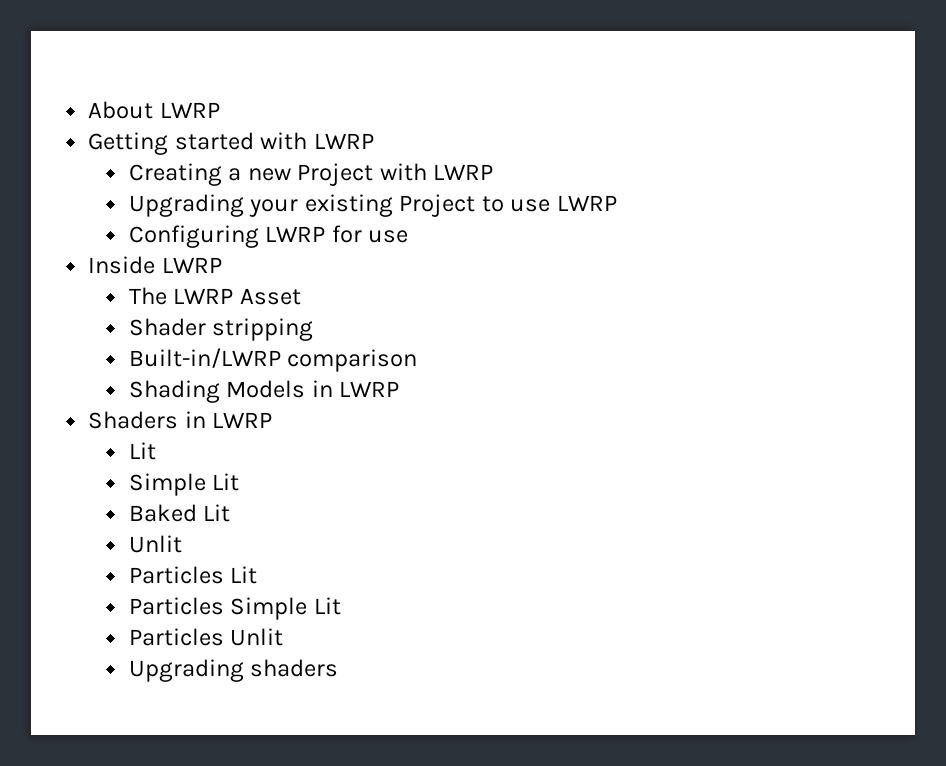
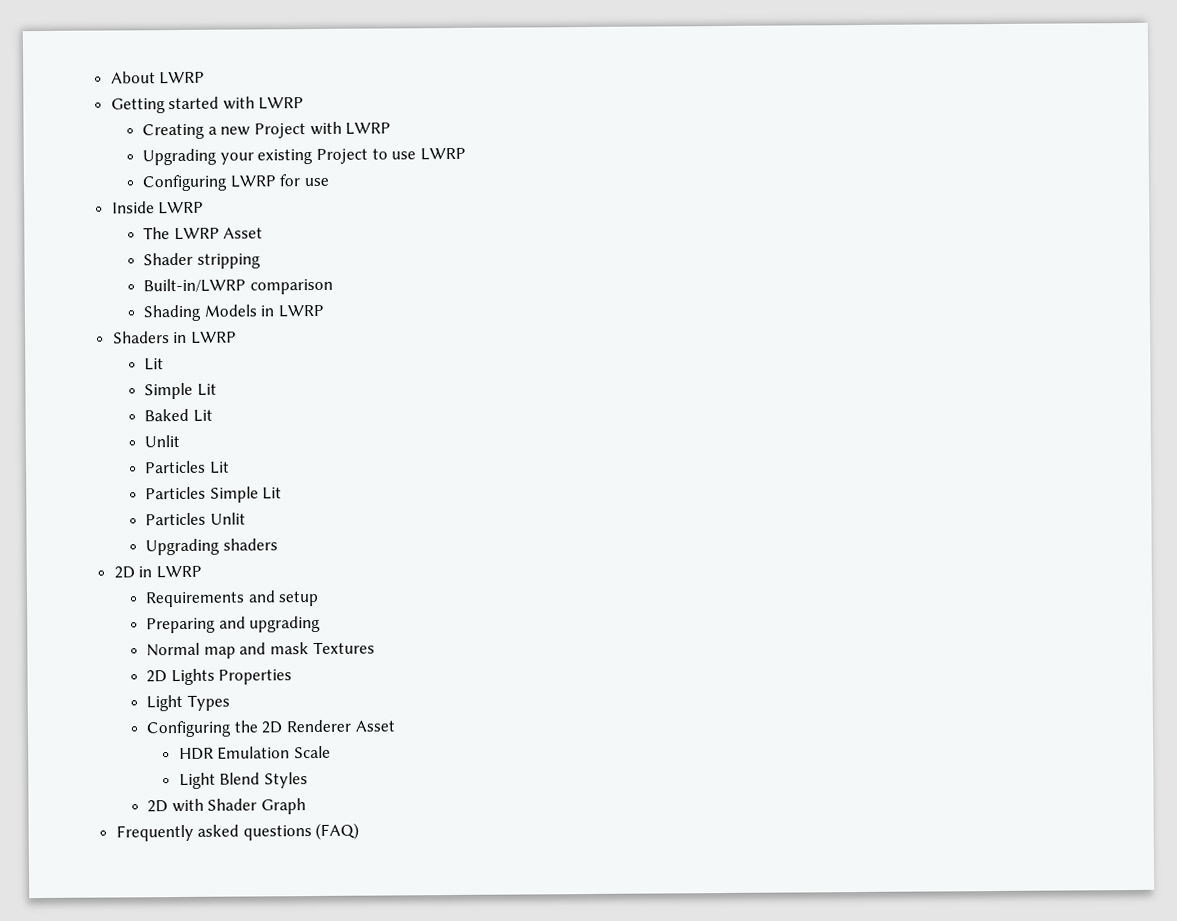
+ 2D in LWRP
+ Requirements and setup
+ Preparing and upgrading
+ Normal map and mask Textures
+ 2D Lights Properties
+ Light Types
+ Configuring the 2D Renderer Asset
+ HDR Emulation Scale
+ Light Blend Styles
+ 2D with Shader Graph
+ Frequently asked questions (FAQ)

